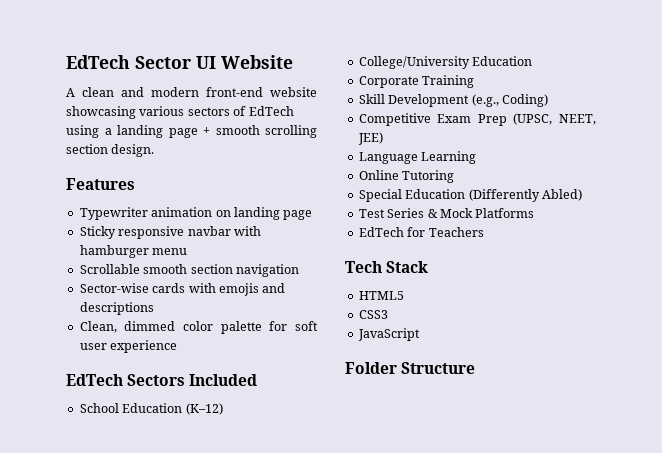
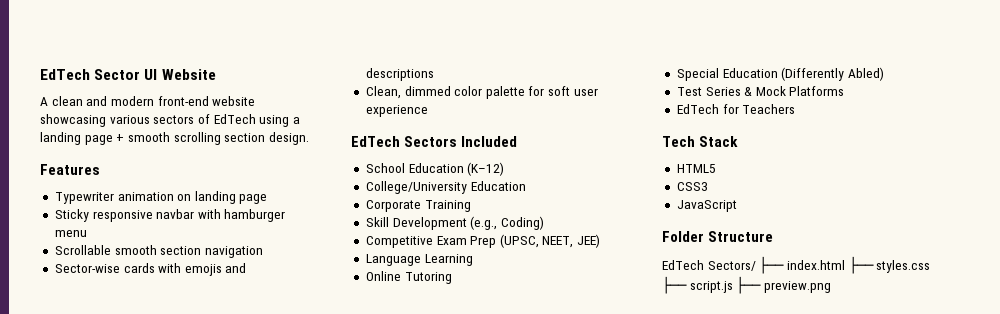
+ EdTech Sectors/ ├── index.html ├── styles.css ├── script.js ├── preview.png

